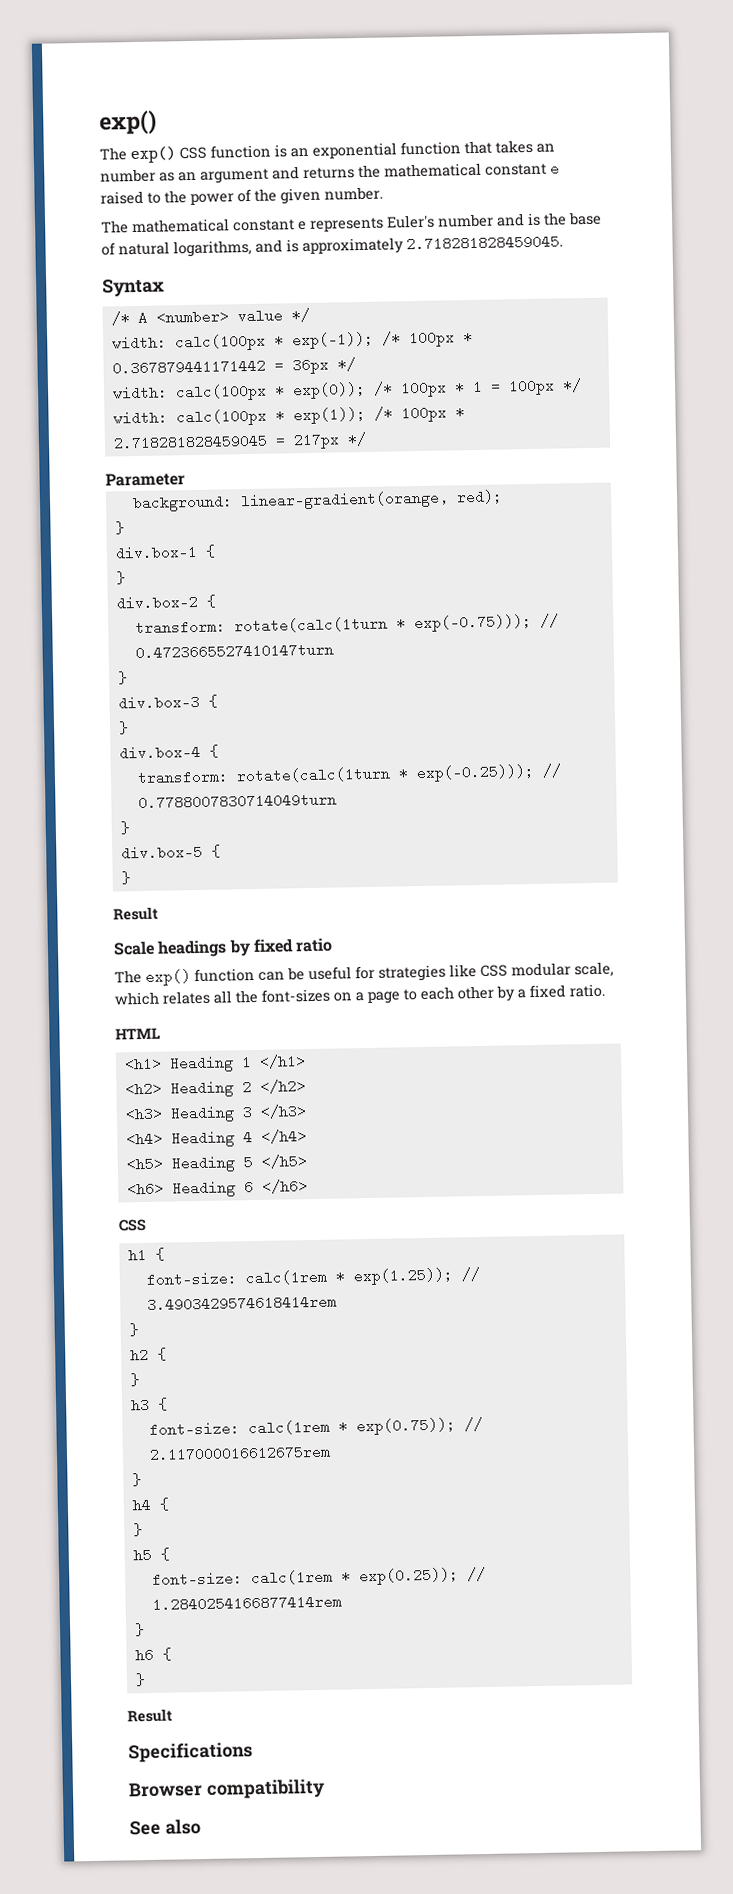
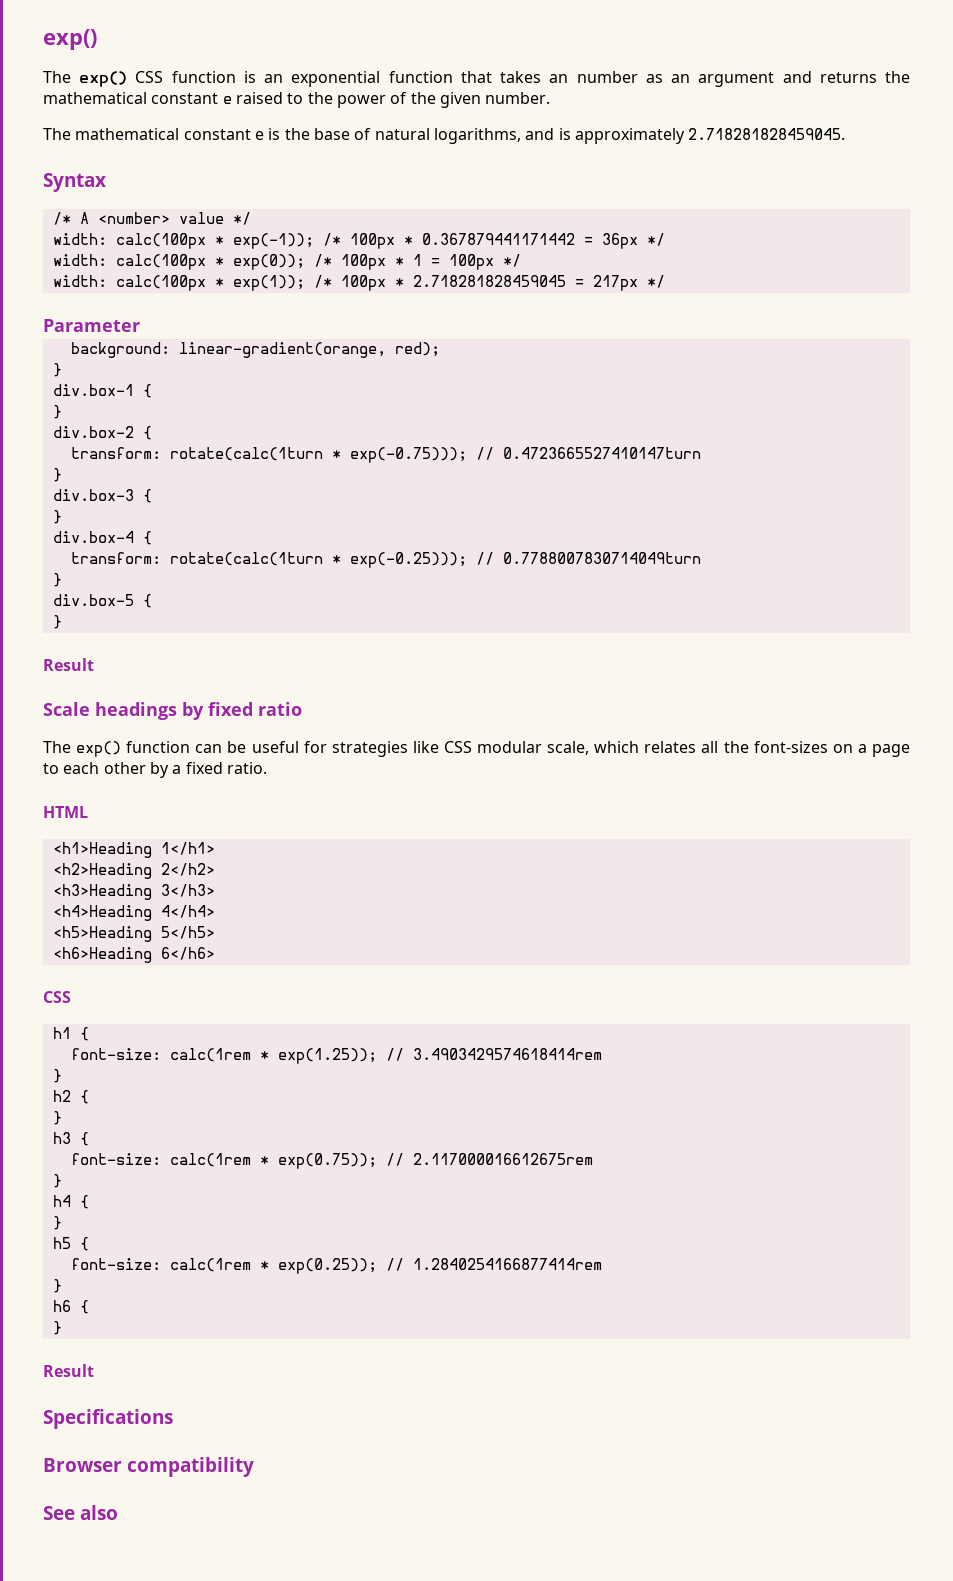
- The mathematical constant e represents Euler's number and is the base of natural logarithms, and is approximately 2.718281828459045.
+ The mathematical constant e is the base of natural logarithms, and is approximately 2.718281828459045.
- <h1> Heading 1 </h1>
- <h2> Heading 2 </h2>
- <h3> Heading 3 </h3>
- <h4> Heading 4 </h4>
- <h5> Heading 5 </h5>
- <h6> Heading 6 </h6>
+ <h1>Heading 1</h1>
+ <h2>Heading 2</h2>
+ <h3>Heading 3</h3>
+ <h4>Heading 4</h4>
+ <h5>Heading 5</h5>
+ <h6>Heading 6</h6>

